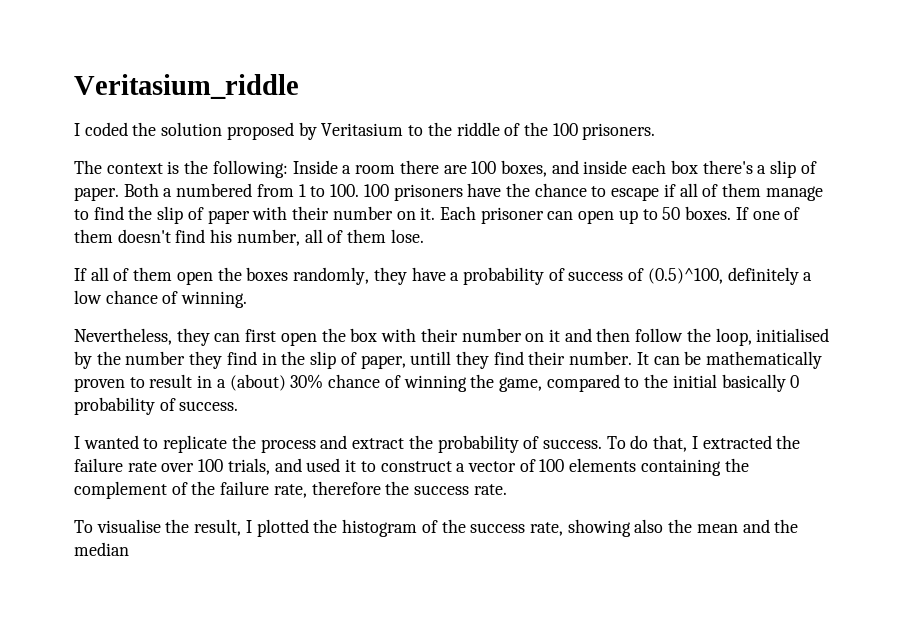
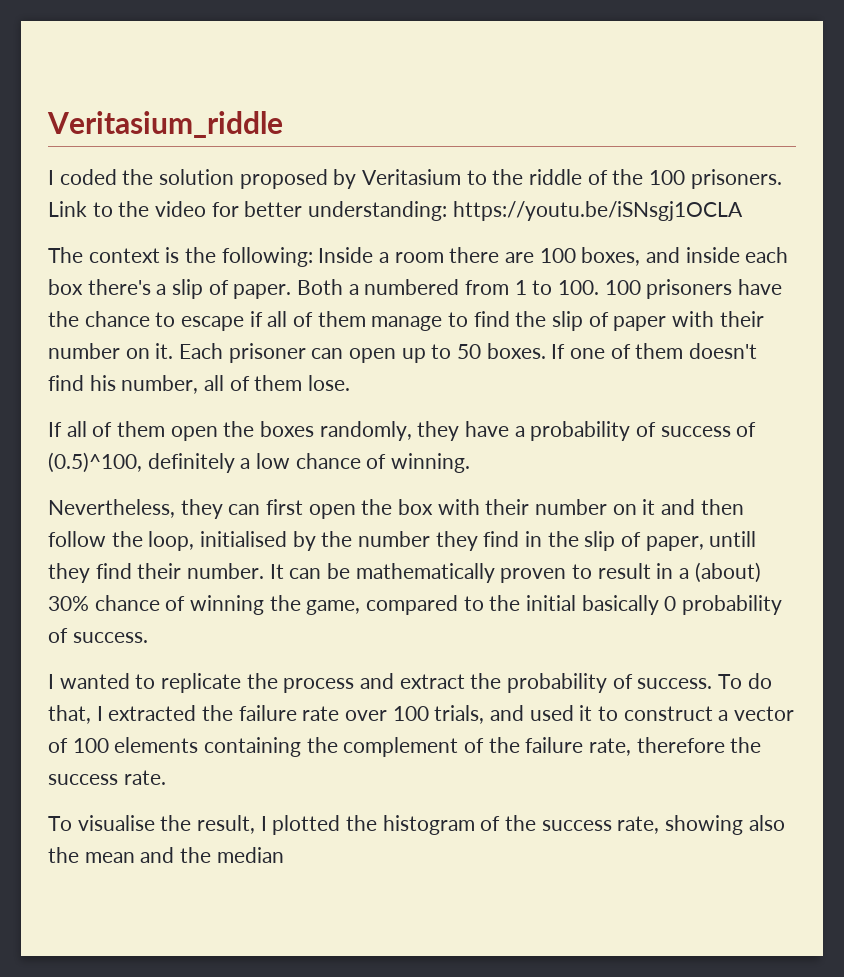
+ Link to the video for better understanding: https://youtu.be/iSNsgj1OCLA

